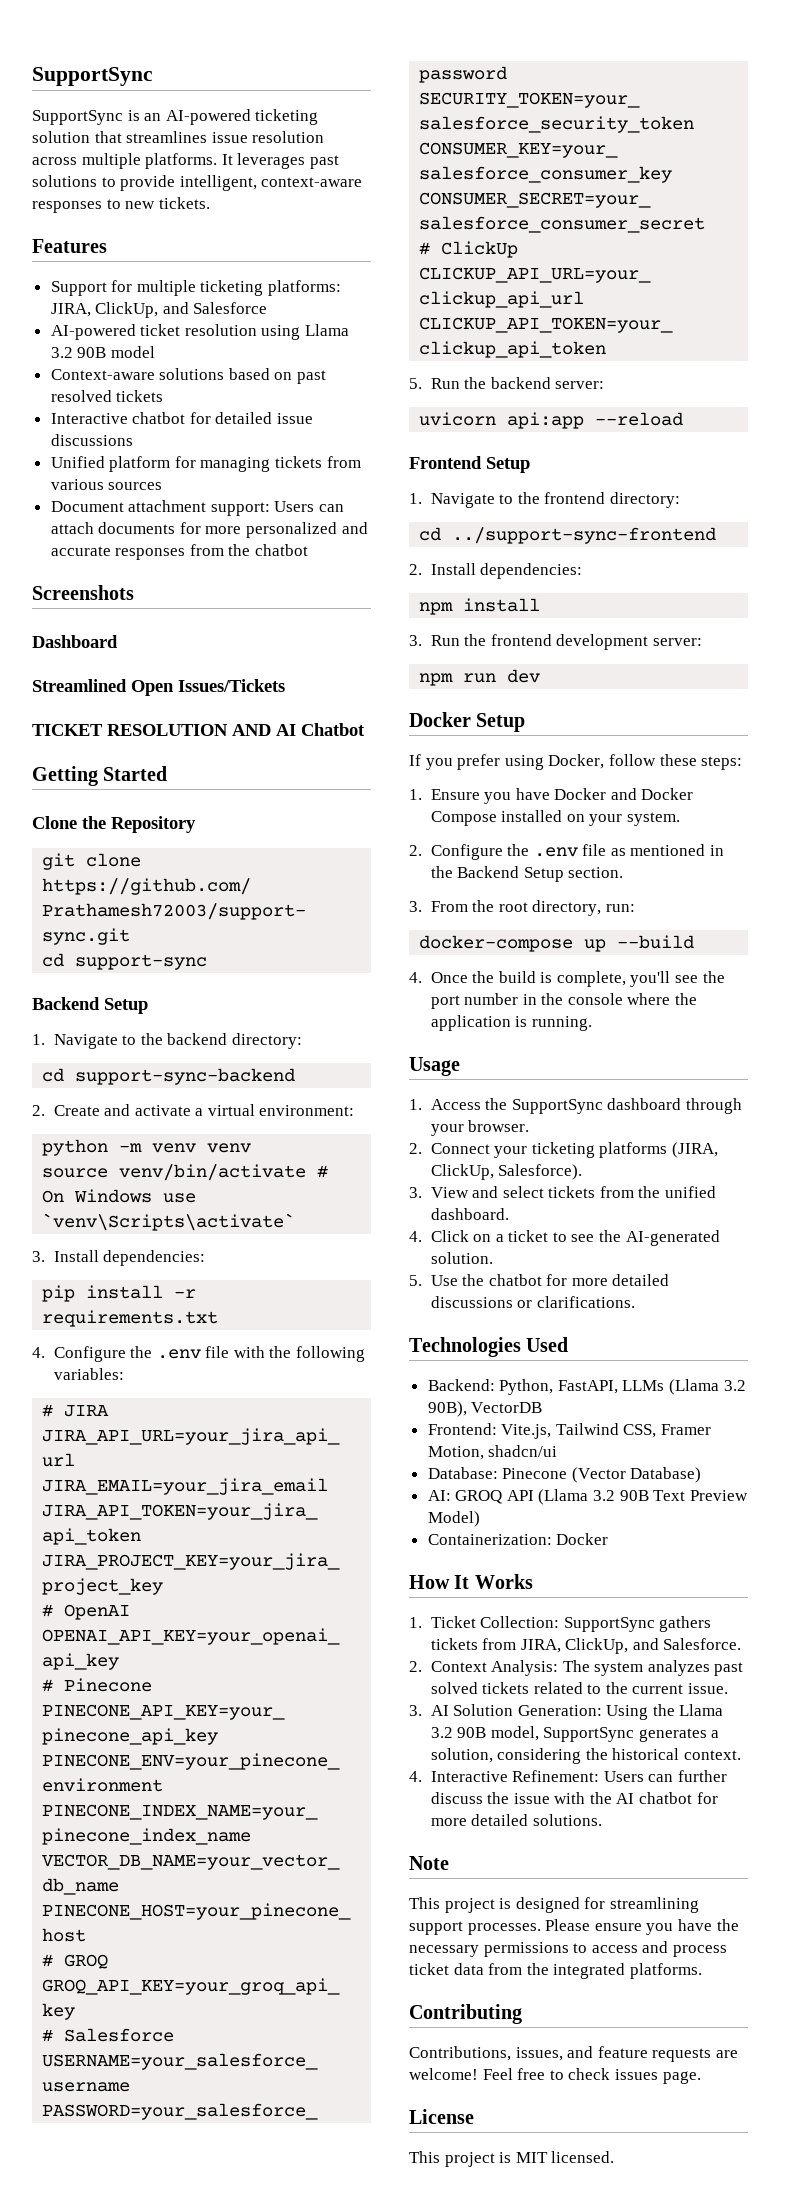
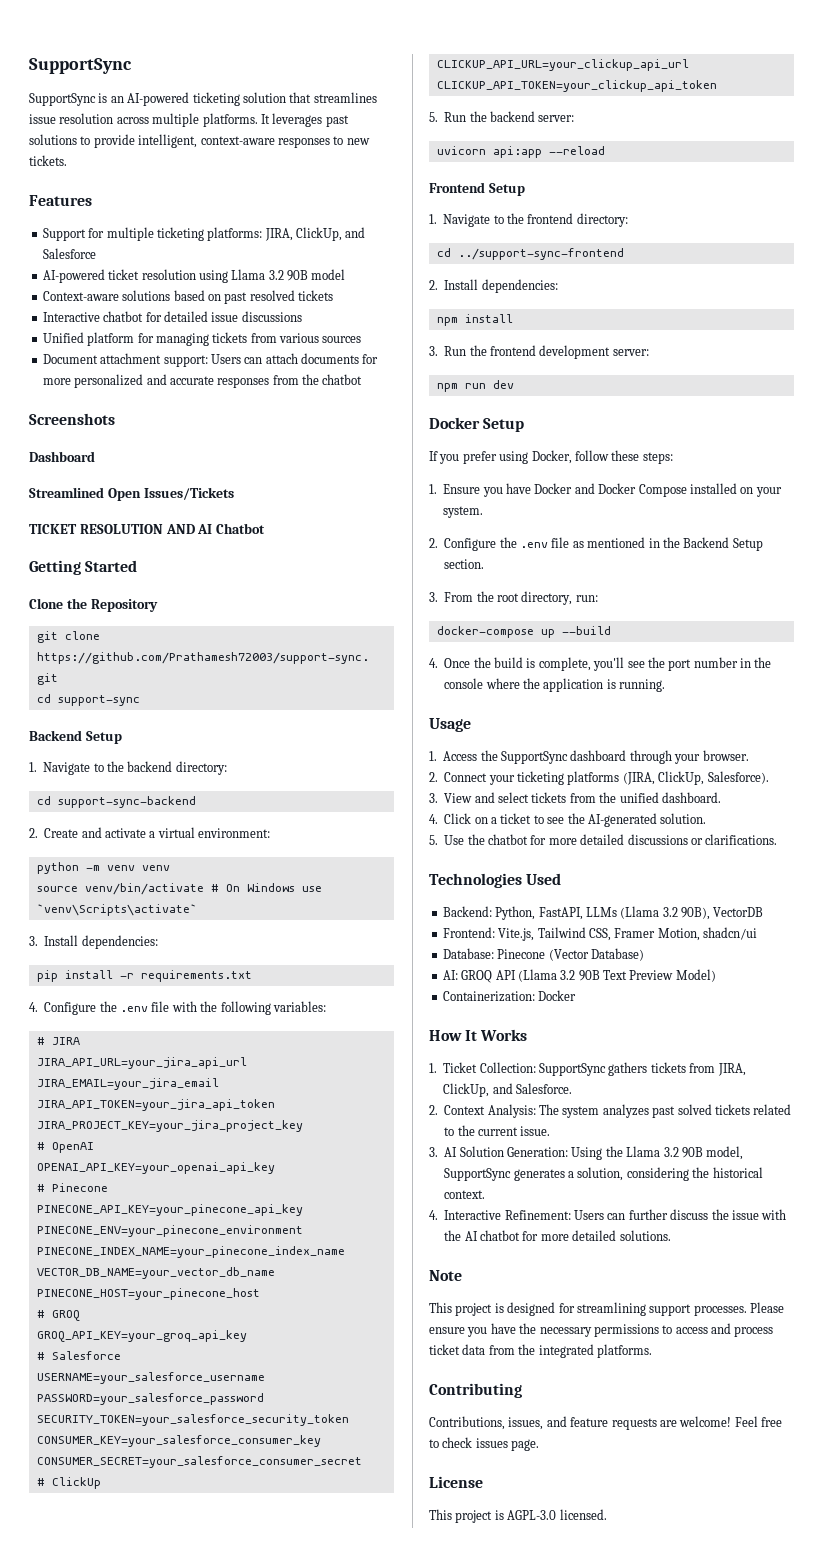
- This project is MIT licensed.
+ This project is AGPL-3.0 licensed.

